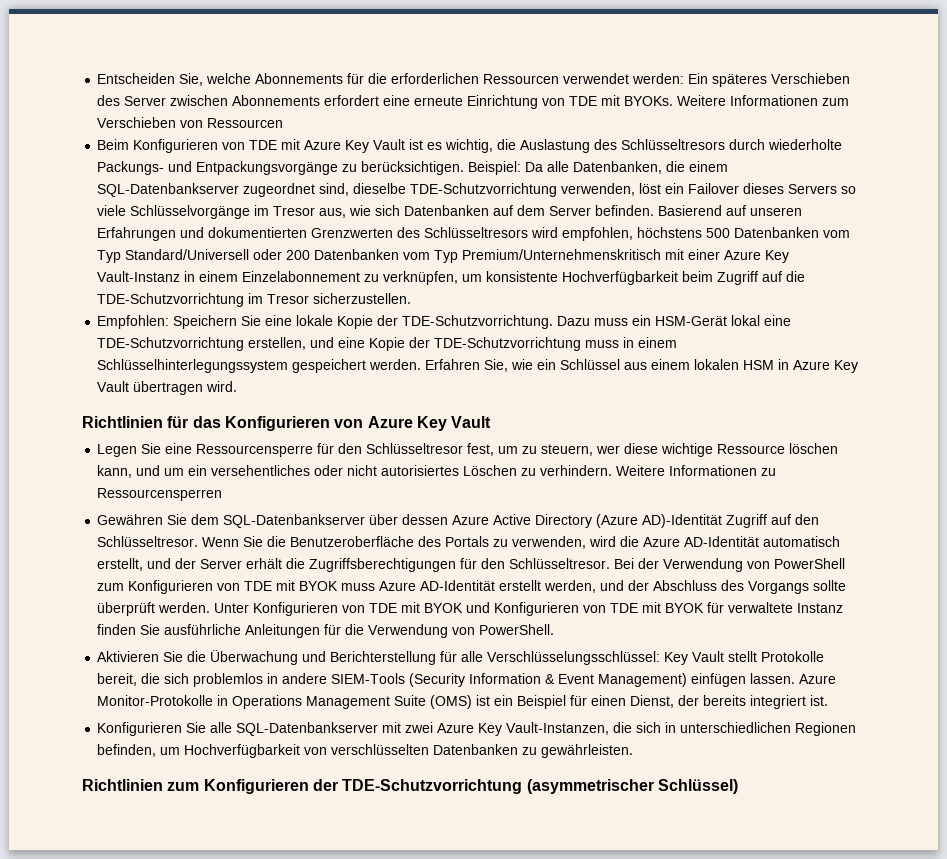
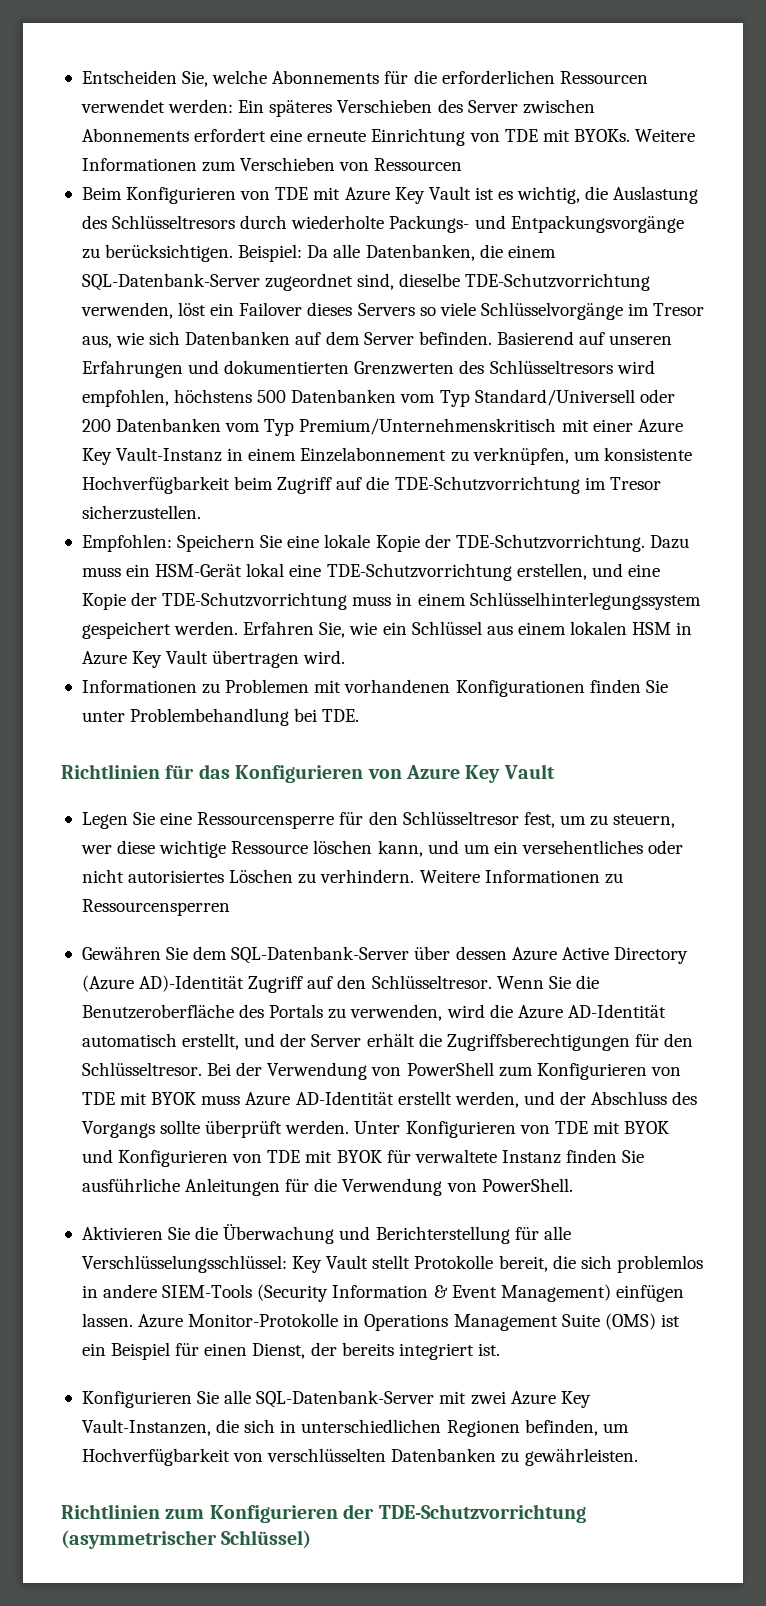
- Beispiel: Da alle Datenbanken, die einem SQL-Datenbankserver zugeordnet sind, dieselbe TDE-Schutzvorrichtung verwenden, löst ein Failover dieses Servers so viele Schlüsselvorgänge im Tresor aus, wie sich Datenbanken auf dem Server befinden.
+ Beispiel: Da alle Datenbanken, die einem SQL-Datenbank-Server zugeordnet sind, dieselbe TDE-Schutzvorrichtung verwenden, löst ein Failover dieses Servers so viele Schlüsselvorgänge im Tresor aus, wie sich Datenbanken auf dem Server befinden.
+ Informationen zu Problemen mit vorhandenen Konfigurationen finden Sie unter Problembehandlung bei TDE.
- Gewähren Sie dem SQL-Datenbankserver über dessen Azure Active Directory (Azure AD)-Identität Zugriff auf den Schlüsseltresor.
+ Gewähren Sie dem SQL-Datenbank-Server über dessen Azure Active Directory (Azure AD)-Identität Zugriff auf den Schlüsseltresor.
- Konfigurieren Sie alle SQL-Datenbankserver mit zwei Azure Key Vault-Instanzen, die sich in unterschiedlichen Regionen befinden, um Hochverfügbarkeit von verschlüsselten Datenbanken zu gewährleisten.
+ Konfigurieren Sie alle SQL-Datenbank-Server mit zwei Azure Key Vault-Instanzen, die sich in unterschiedlichen Regionen befinden, um Hochverfügbarkeit von verschlüsselten Datenbanken zu gewährleisten.

